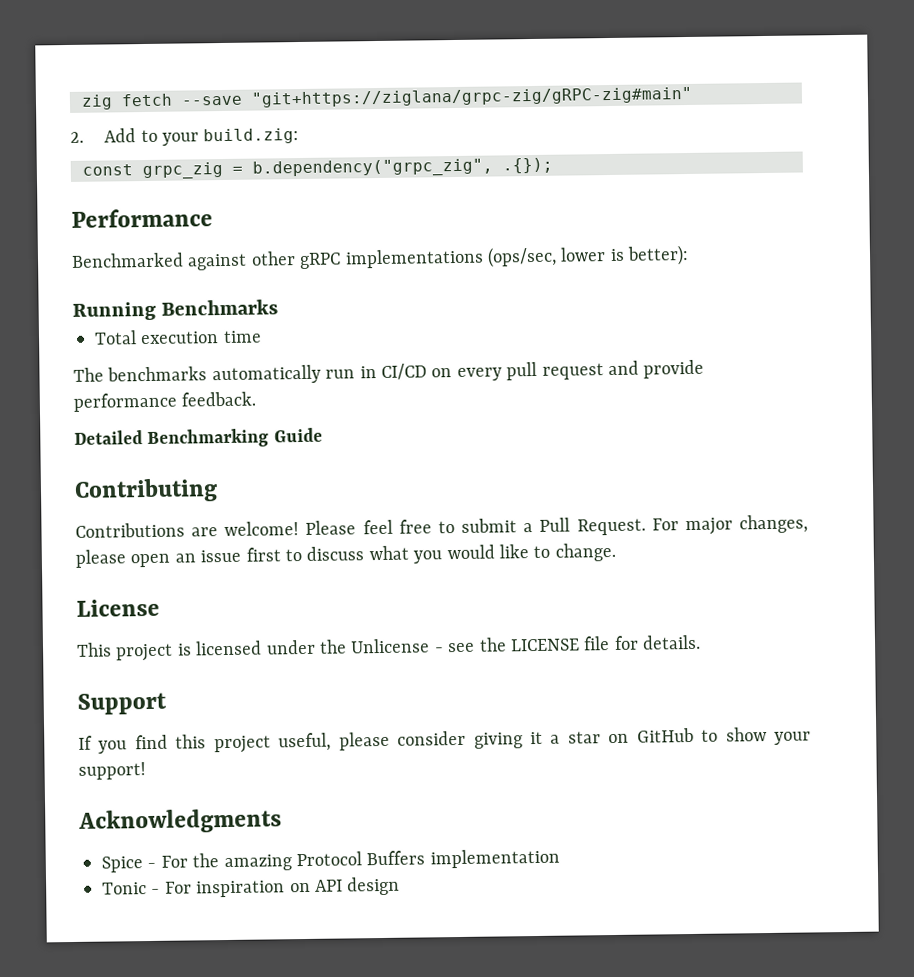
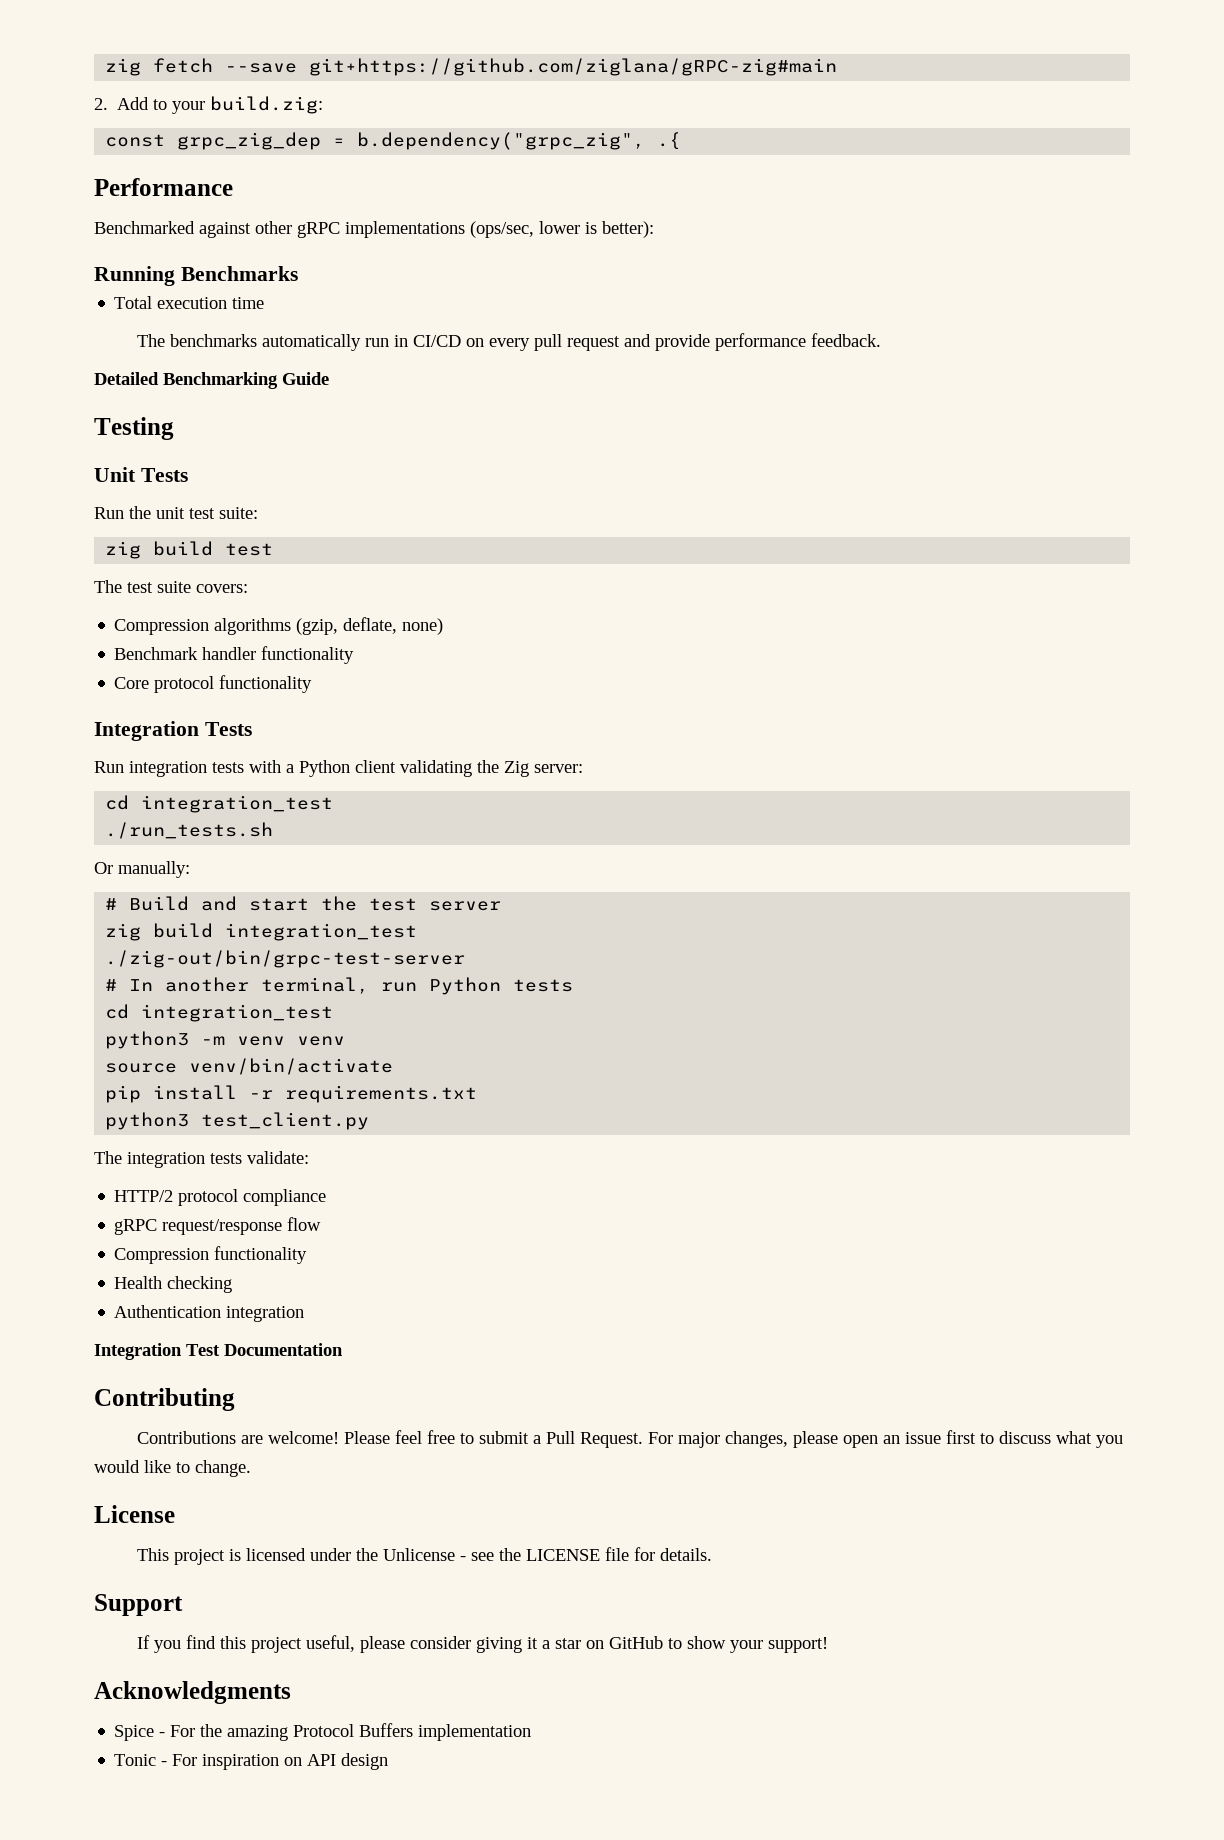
- zig fetch --save "git+https://ziglana/grpc-zig/gRPC-zig#main"
+ zig fetch --save git+https://github.com/ziglana/gRPC-zig#main
- const grpc_zig = b.dependency("grpc_zig", .{});
+ const grpc_zig_dep = b.dependency("grpc_zig", .{
+ Testing
+ Unit Tests
+ Run the unit test suite:
+ zig build test
+ The test suite covers:
+ Compression algorithms (gzip, deflate, none)
+ Benchmark handler functionality
+ Core protocol functionality
+ Integration Tests
+ Run integration tests with a Python client validating the Zig server:
+ cd integration_test
+ ./run_tests.sh
+ Or manually:
+ # Build and start the test server
+ zig build integration_test
+ ./zig-out/bin/grpc-test-server
+ # In another terminal, run Python tests
+ cd integration_test
+ python3 -m venv venv
+ source venv/bin/activate
+ pip install -r requirements.txt
+ python3 test_client.py
+ The integration tests validate:
+ HTTP/2 protocol compliance
+ gRPC request/response flow
+ Compression functionality
+ Health checking
+ Authentication integration
+ Integration Test Documentation

